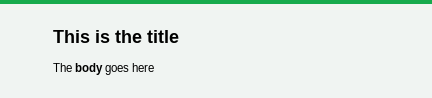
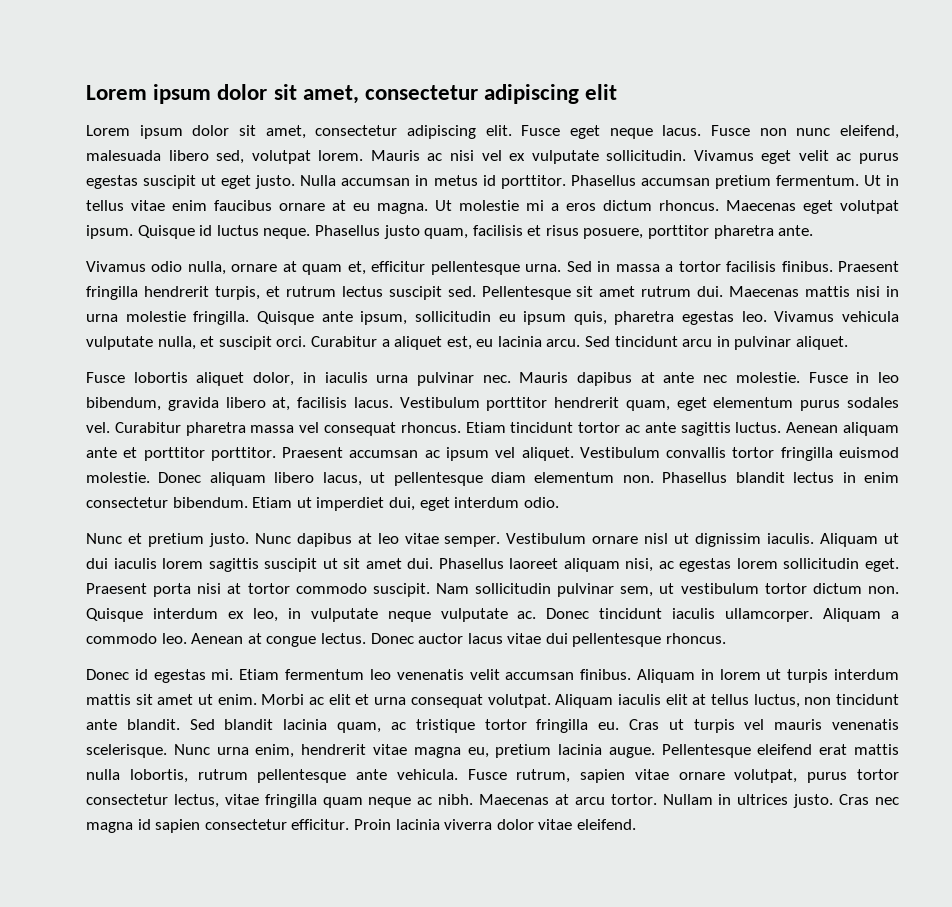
- This is the title
- The body goes here
+ Lorem ipsum dolor sit amet, consectetur adipiscing elit
+ Lorem ipsum dolor sit amet, consectetur adipiscing elit. Fusce eget neque lacus. Fusce non nunc eleifend, malesuada libero sed, volutpat lorem. Mauris ac nisi vel ex vulputate sollicitudin. Vivamus eget velit ac purus egestas suscipit ut eget justo. Nulla accumsan in metus id porttitor. Phasellus accumsan pretium fermentum. Ut in tellus vitae enim faucibus ornare at eu magna. Ut molestie mi a eros dictum rhoncus. Maecenas eget volutpat ipsum. Quisque id luctus neque. Phasellus justo quam, facilisis et risus posuere, porttitor pharetra ante.
+ Vivamus odio nulla, ornare at quam et, efficitur pellentesque urna. Sed in massa a tortor facilisis finibus. Praesent fringilla hendrerit turpis, et rutrum lectus suscipit sed. Pellentesque sit amet rutrum dui. Maecenas mattis nisi in urna molestie fringilla. Quisque ante ipsum, sollicitudin eu ipsum quis, pharetra egestas leo. Vivamus vehicula vulputate nulla, et suscipit orci. Curabitur a aliquet est, eu lacinia arcu. Sed tincidunt arcu in pulvinar aliquet.
+ Fusce lobortis aliquet dolor, in iaculis urna pulvinar nec. Mauris dapibus at ante nec molestie. Fusce in leo bibendum, gravida libero at, facilisis lacus. Vestibulum porttitor hendrerit quam, eget elementum purus sodales vel. Curabitur pharetra massa vel consequat rhoncus. Etiam tincidunt tortor ac ante sagittis luctus. Aenean aliquam ante et porttitor porttitor. Praesent accumsan ac ipsum vel aliquet. Vestibulum convallis tortor fringilla euismod molestie. Donec aliquam libero lacus, ut pellentesque diam elementum non. Phasellus blandit lectus in enim consectetur bibendum. Etiam ut imperdiet dui, eget interdum odio.
+ Nunc et pretium justo. Nunc dapibus at leo vitae semper. Vestibulum ornare nisl ut dignissim iaculis. Aliquam ut dui iaculis lorem sagittis suscipit ut sit amet dui. Phasellus laoreet aliquam nisi, ac egestas lorem sollicitudin eget. Praesent porta nisi at tortor commodo suscipit. Nam sollicitudin pulvinar sem, ut vestibulum tortor dictum non. Quisque interdum ex leo, in vulputate neque vulputate ac. Donec tincidunt iaculis ullamcorper. Aliquam a commodo leo. Aenean at congue lectus. Donec auctor lacus vitae dui pellentesque rhoncus.
+ Donec id egestas mi. Etiam fermentum leo venenatis velit accumsan finibus. Aliquam in lorem ut turpis interdum mattis sit amet ut enim. Morbi ac elit et urna consequat volutpat. Aliquam iaculis elit at tellus luctus, non tincidunt ante blandit. Sed blandit lacinia quam, ac tristique tortor fringilla eu. Cras ut turpis vel mauris venenatis scelerisque. Nunc urna enim, hendrerit vitae magna eu, pretium lacinia augue. Pellentesque eleifend erat mattis nulla lobortis, rutrum pellentesque ante vehicula. Fusce rutrum, sapien vitae ornare volutpat, purus tortor consectetur lectus, vitae fringilla quam neque ac nibh. Maecenas at arcu tortor. Nullam in ultrices justo. Cras nec magna id sapien consectetur efficitur. Proin lacinia viverra dolor vitae eleifend.

